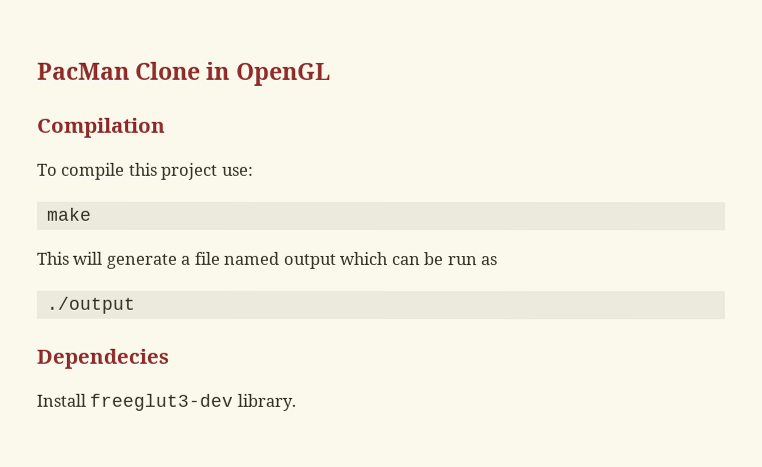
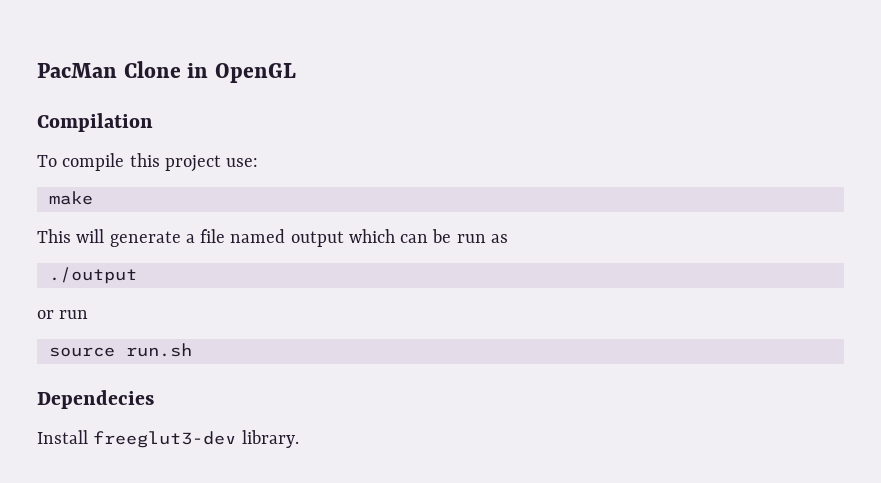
+ or run
+ source run.sh

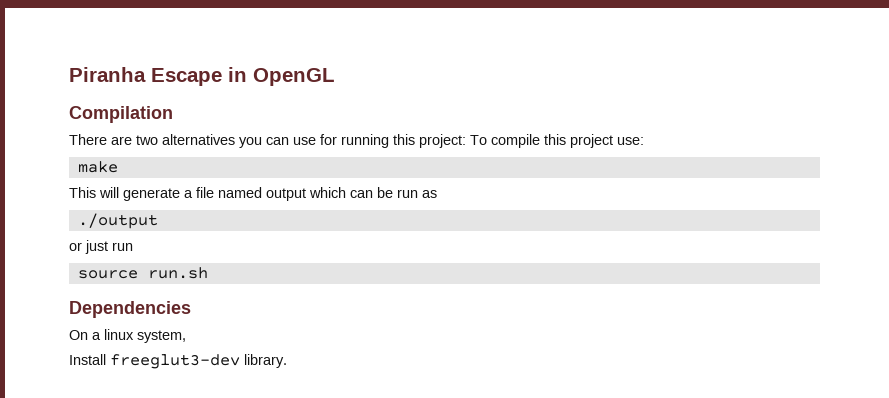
- PacMan Clone in OpenGL
+ Piranha Escape in OpenGL
- To compile this project use:
+ There are two alternatives you can use for running this project: To compile this project use:
- or run
+ or just run
- Dependecies
+ Dependencies
+ On a linux system,

